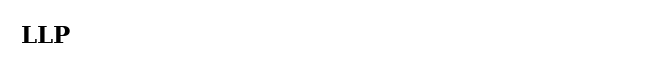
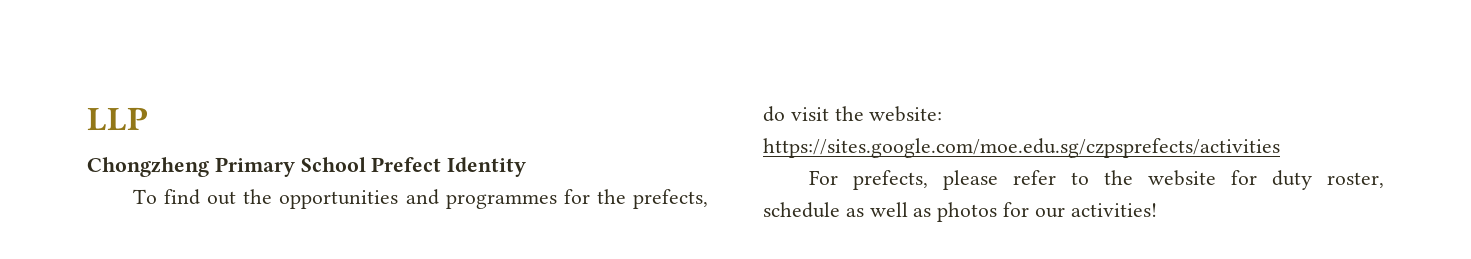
+ Chongzheng Primary School Prefect Identity
+ To find out the opportunities and programmes for the prefects, do visit the website: https://sites.google.com/moe.edu.sg/czpsprefects/activities
+ For prefects, please refer to the website for duty roster, schedule as well as photos for our activities!

